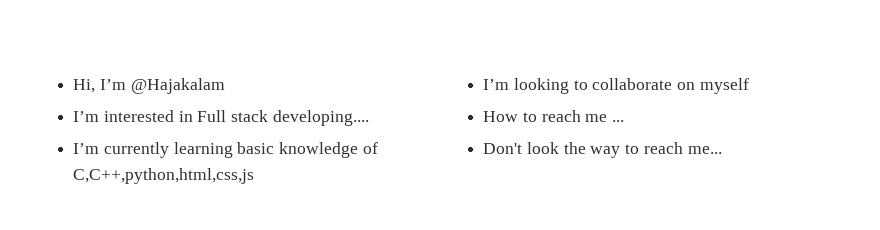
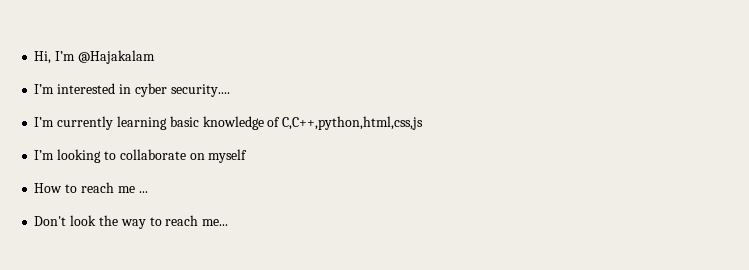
- I’m interested in Full stack developing....
+ I’m interested in cyber security....

